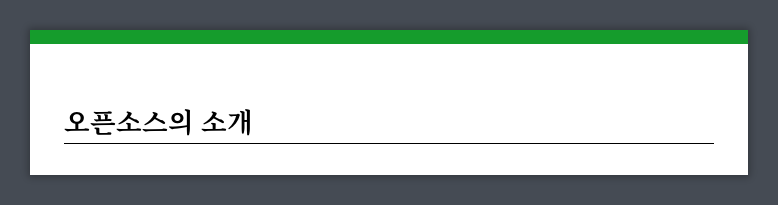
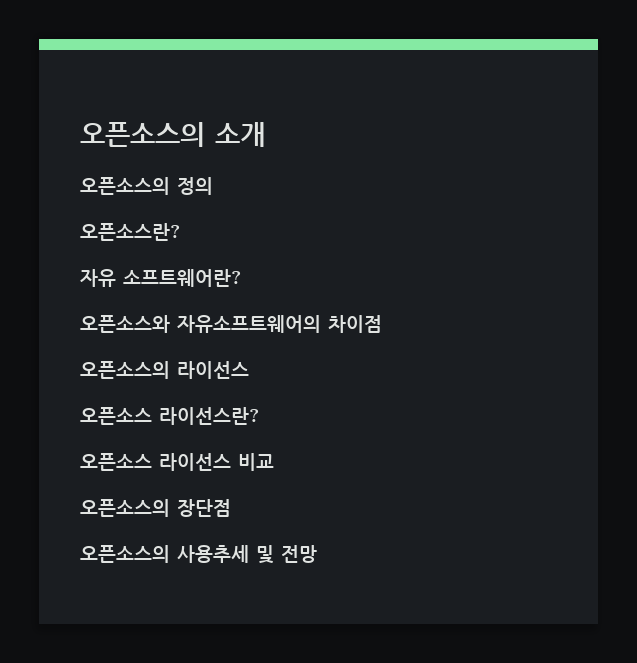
+ 오픈소스의 정의
+ 오픈소스란?
+ 자유 소프트웨어란?
+ 오픈소스와 자유소프트웨어의 차이점
+ 오픈소스의 라이선스
+ 오픈소스 라이선스란?
+ 오픈소스 라이선스 비교
+ 오픈소스의 장단점
+ 오픈소스의 사용추세 및 전망

